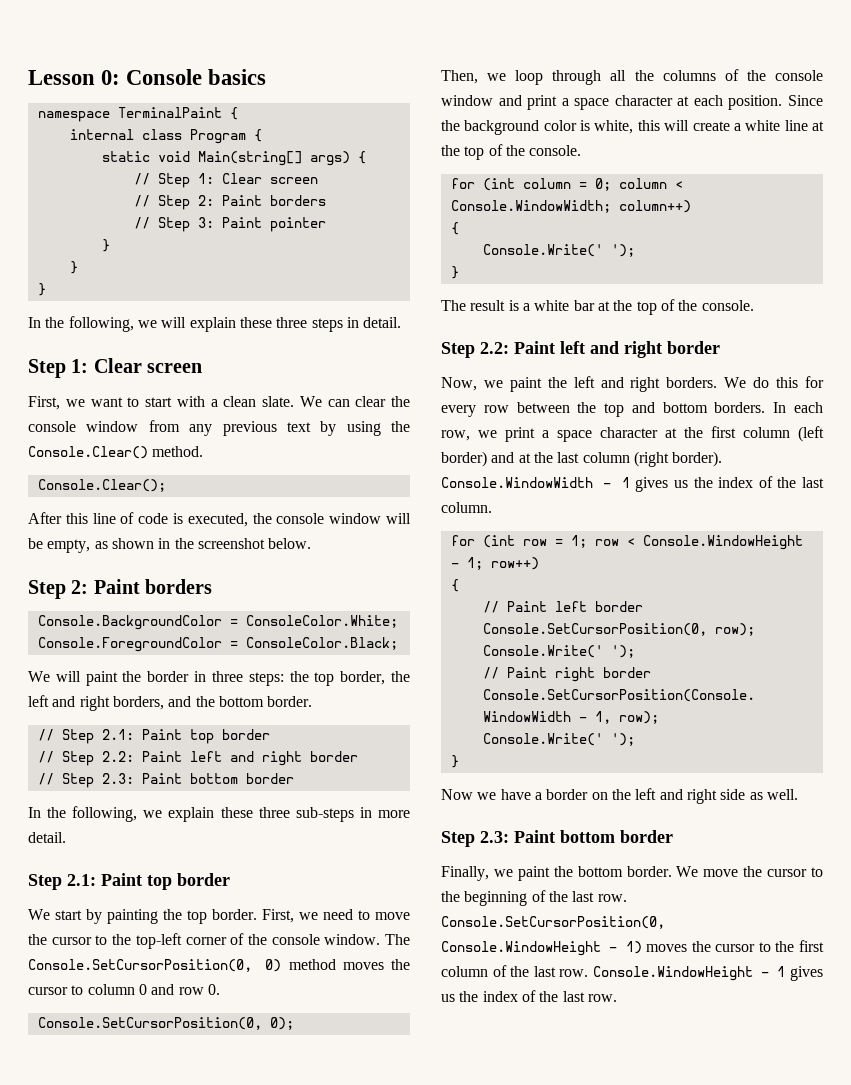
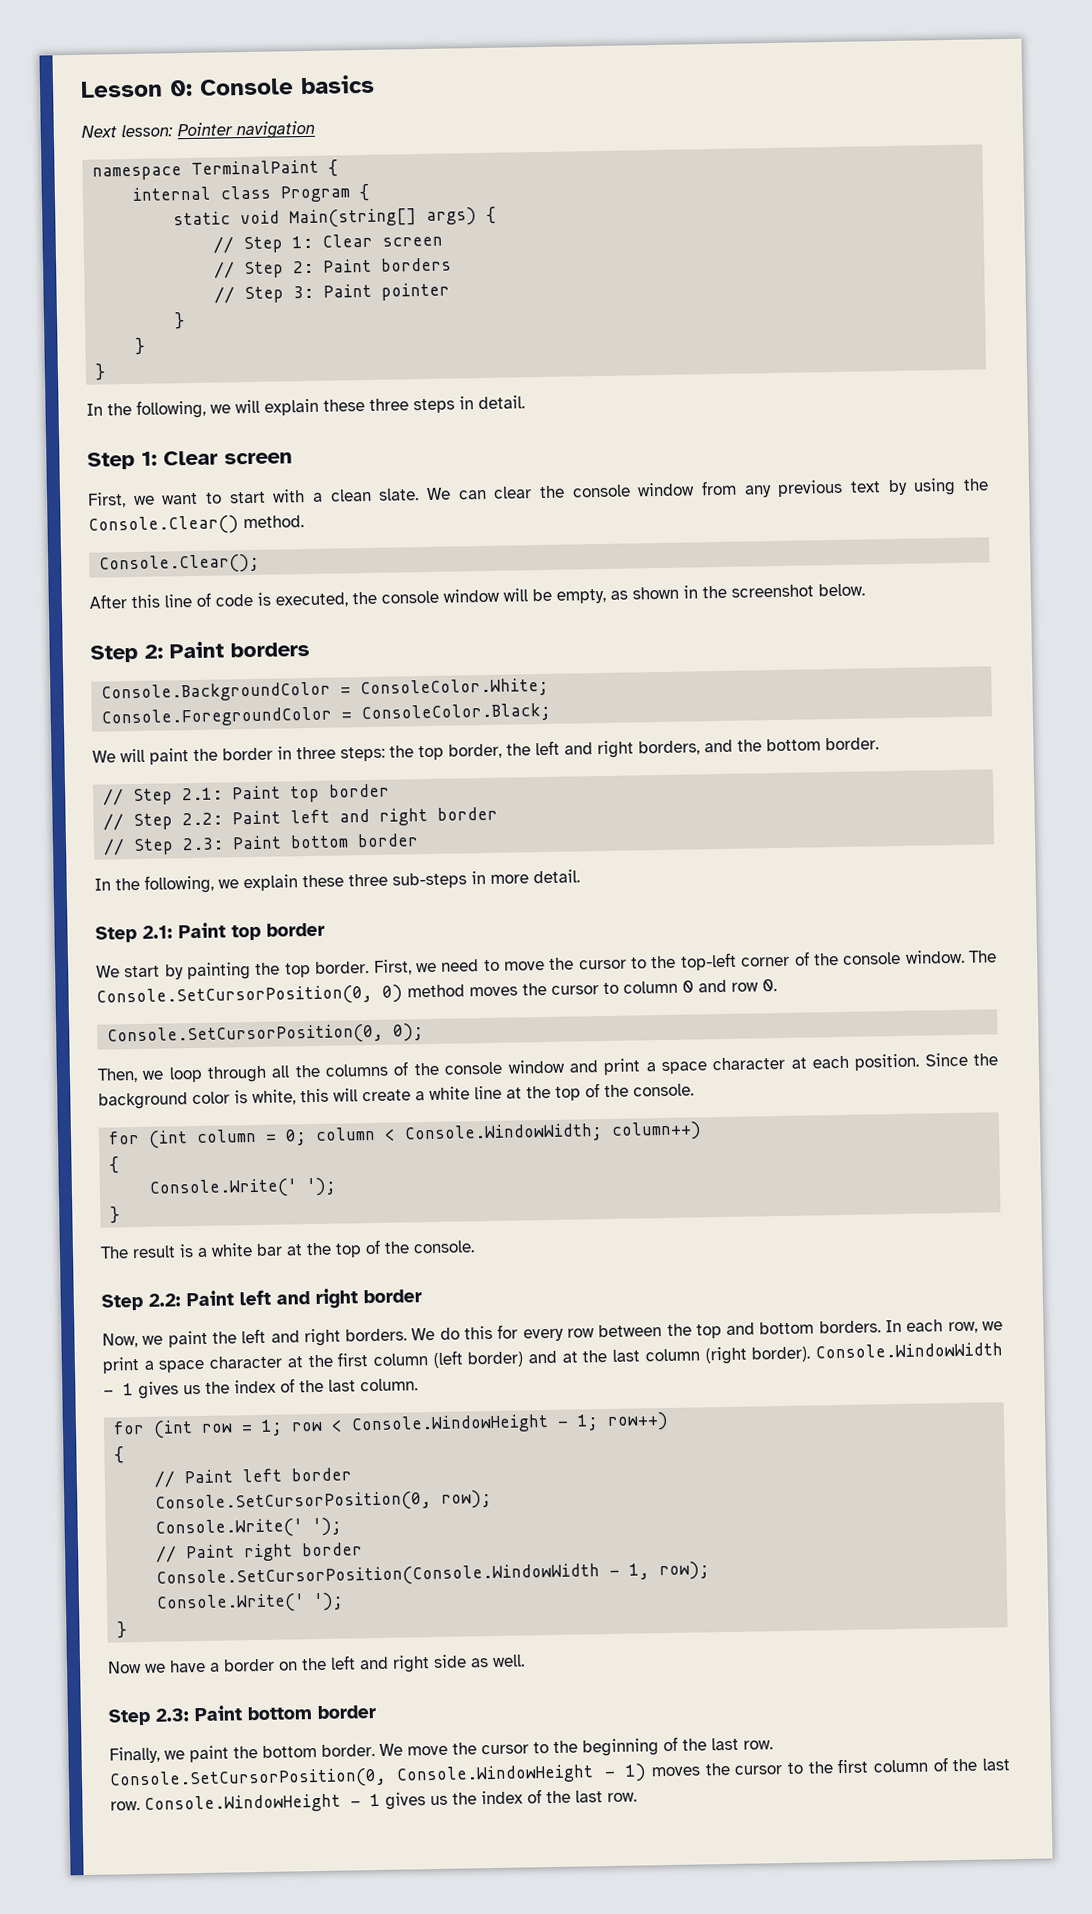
+ Next lesson: Pointer navigation

